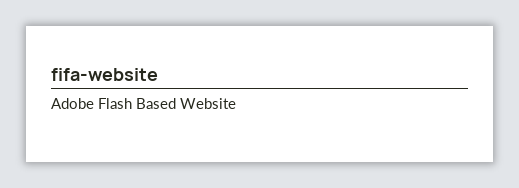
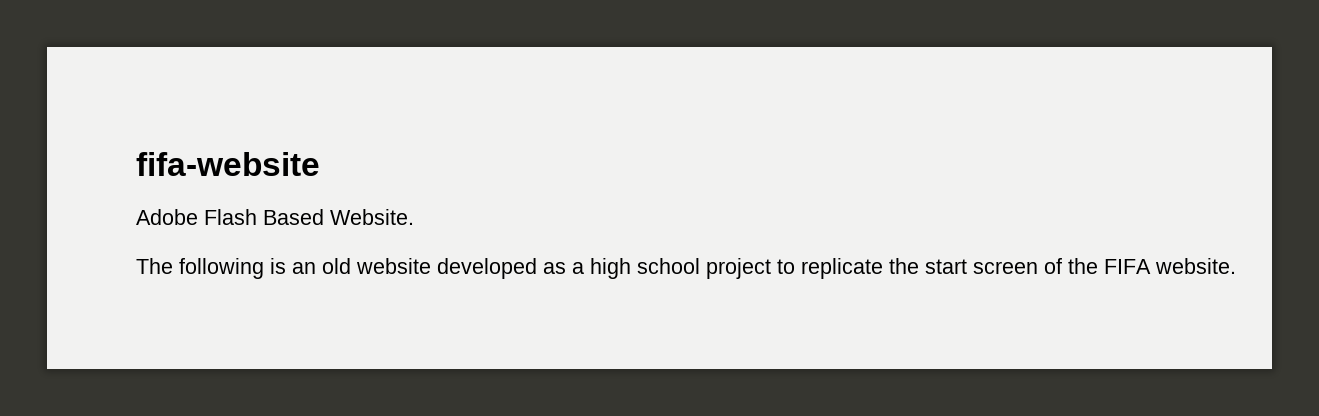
- Adobe Flash Based Website
+ Adobe Flash Based Website.
+ The following is an old website developed as a high school project to replicate the start screen of the FIFA website.

